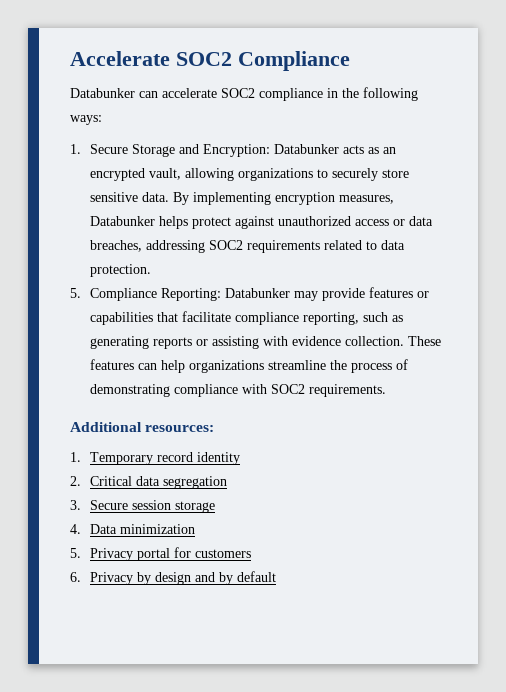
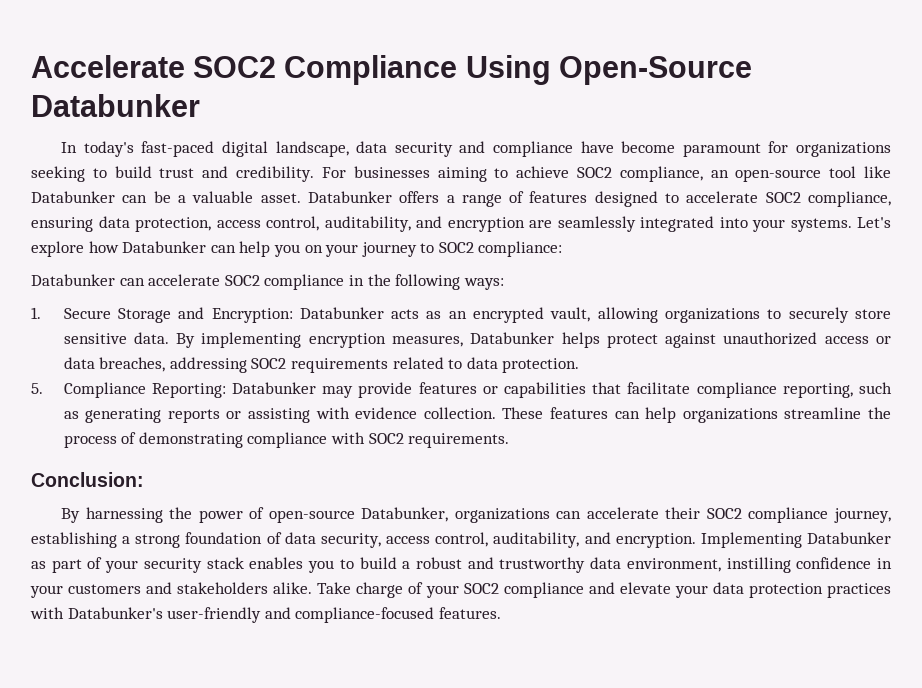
- Accelerate SOC2 Compliance
+ Accelerate SOC2 Compliance Using Open-Source Databunker
+ In today's fast-paced digital landscape, data security and compliance have become paramount for organizations seeking to build trust and credibility. For businesses aiming to achieve SOC2 compliance, an open-source tool like Databunker can be a valuable asset. Databunker offers a range of features designed to accelerate SOC2 compliance, ensuring data protection, access control, auditability, and encryption are seamlessly integrated into your systems. Let's explore how Databunker can help you on your journey to SOC2 compliance:
- Additional resources:
- 1. Temporary record identity
- 2. Critical data segregation
- 3. Secure session storage
- 4. Data minimization
- 5. Privacy portal for customers
- 6. Privacy by design and by default
+ Conclusion:
+ By harnessing the power of open-source Databunker, organizations can accelerate their SOC2 compliance journey, establishing a strong foundation of data security, access control, auditability, and encryption. Implementing Databunker as part of your security stack enables you to build a robust and trustworthy data environment, instilling confidence in your customers and stakeholders alike. Take charge of your SOC2 compliance and elevate your data protection practices with Databunker's user-friendly and compliance-focused features.

